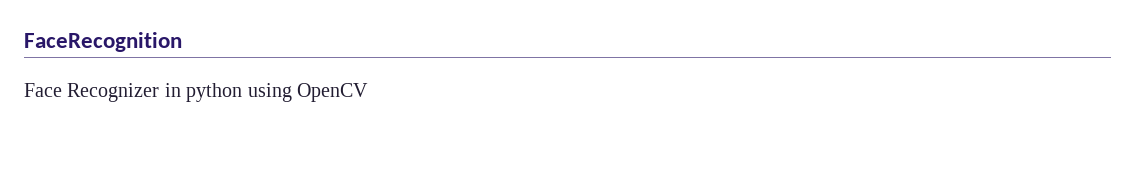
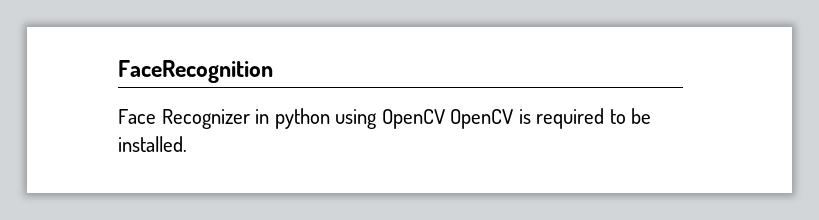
- Face Recognizer in python using OpenCV
+ Face Recognizer in python using OpenCV OpenCV is required to be installed.

